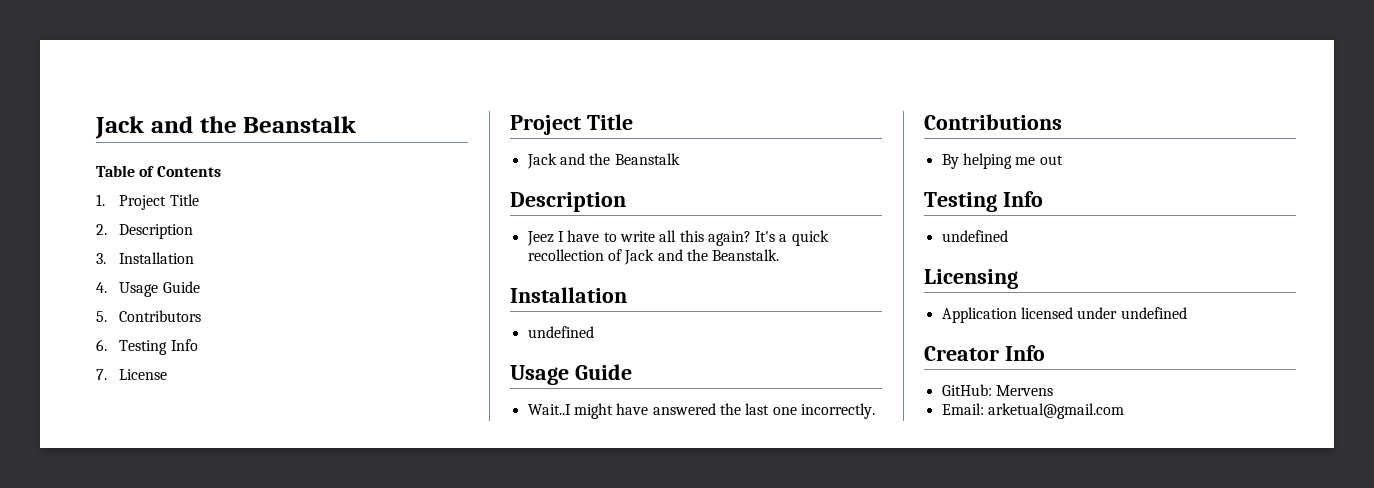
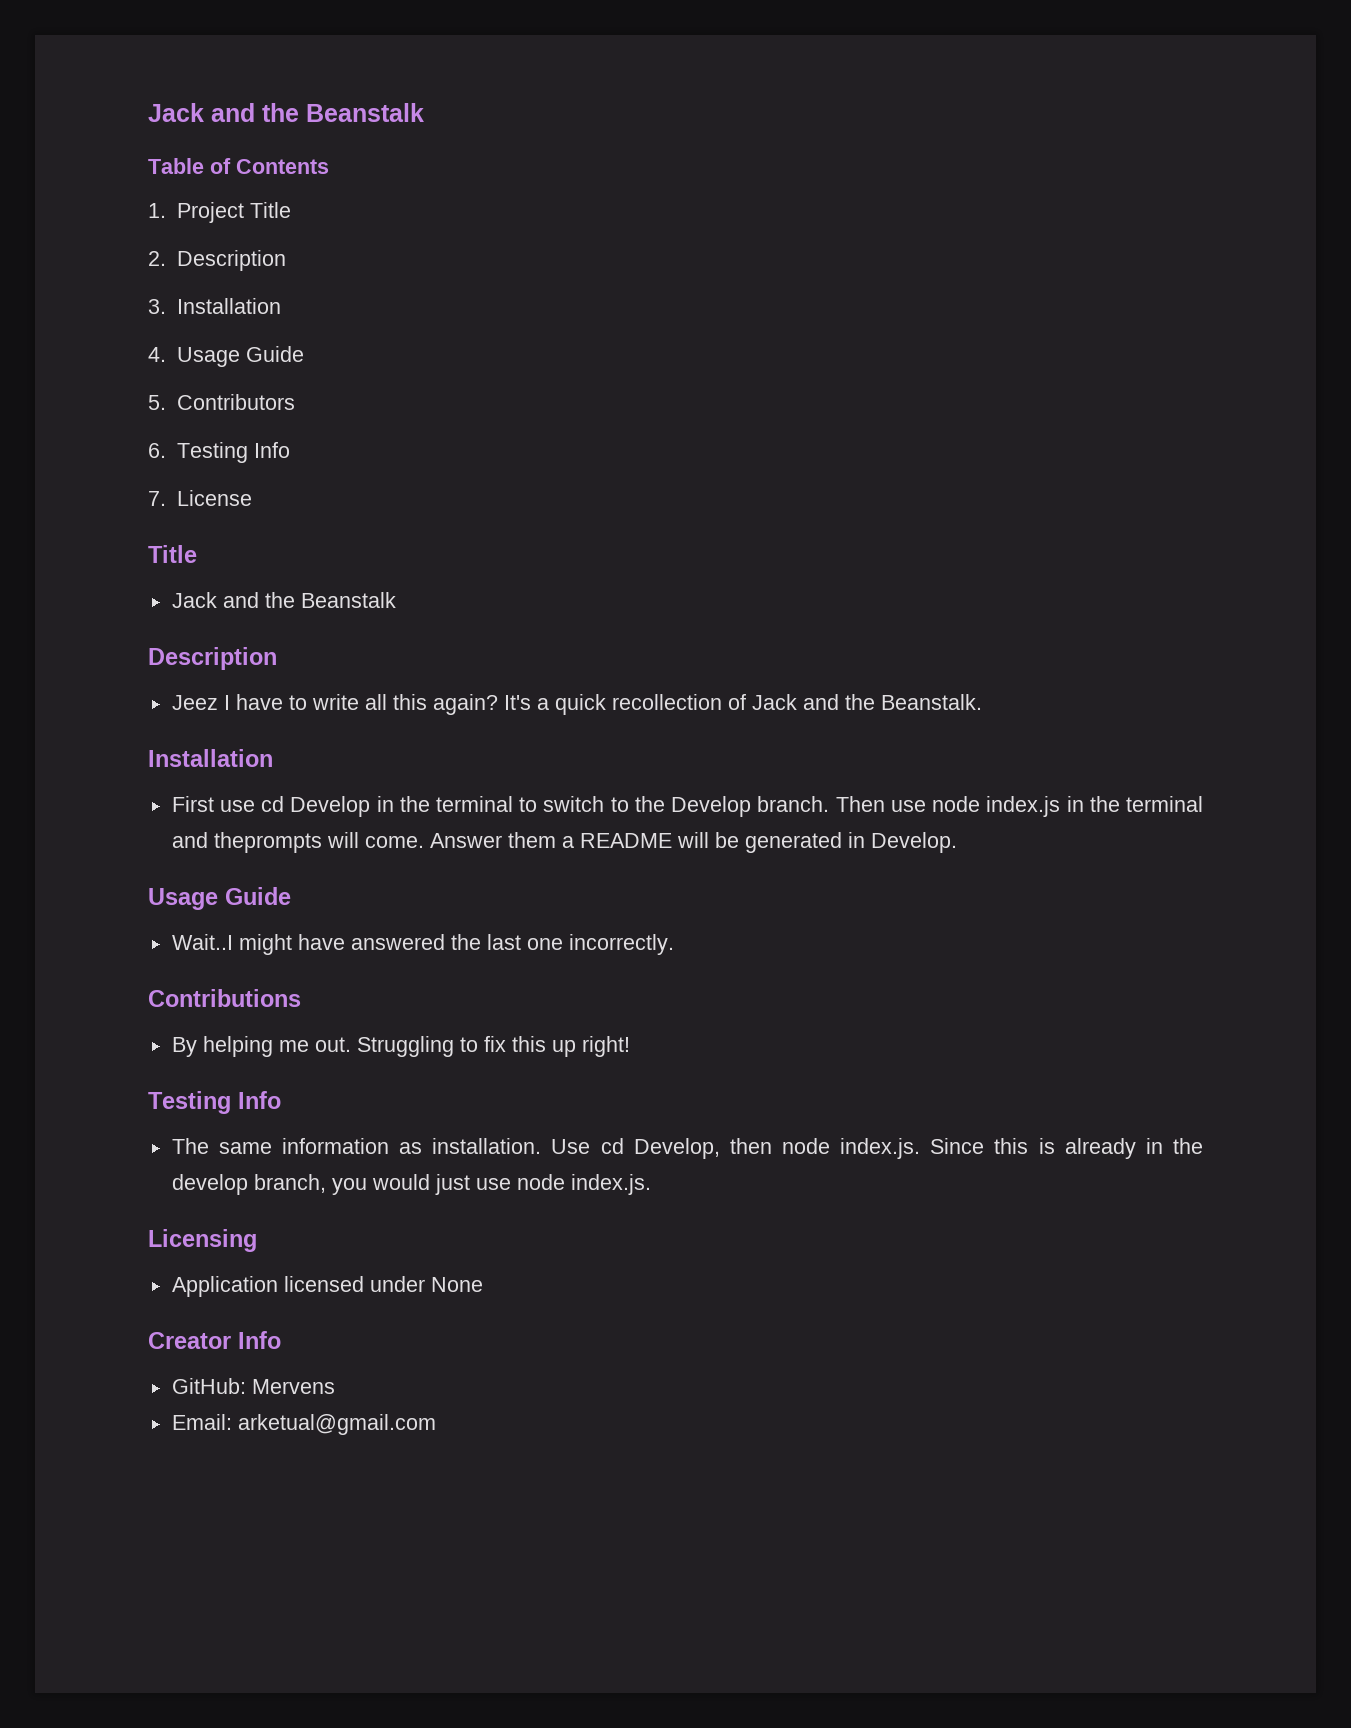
  7. License
- Project Title
+ Title
  It's a quick recollection of Jack and the Beanstalk.
  Installation
- undefined
+ First use cd Develop in the terminal to switch to the Develop branch. Then use node index.js in the terminal and theprompts will come. Answer them a README will be generated in Develop.
- By helping me out
+ By helping me out. Struggling to fix this up right!
  Testing Info
- undefined
+ The same information as installation. Use cd Develop, then node index.js. Since this is already in the develop branch, you would just use node index.js.
- Application licensed under undefined
+ Application licensed under None

